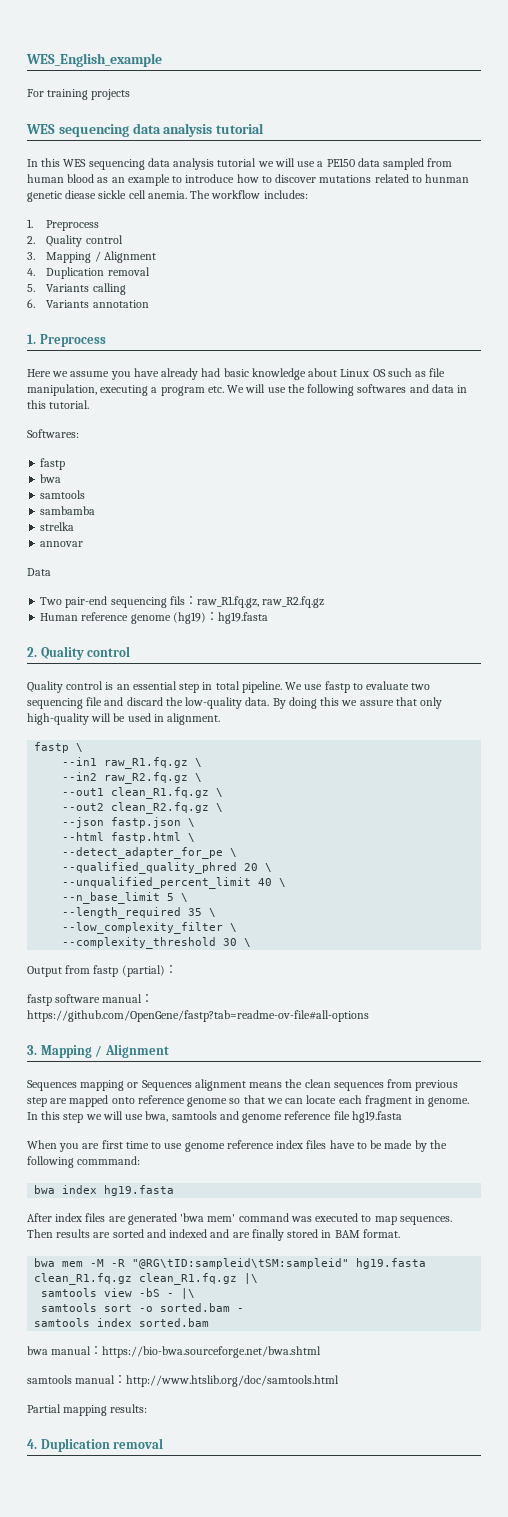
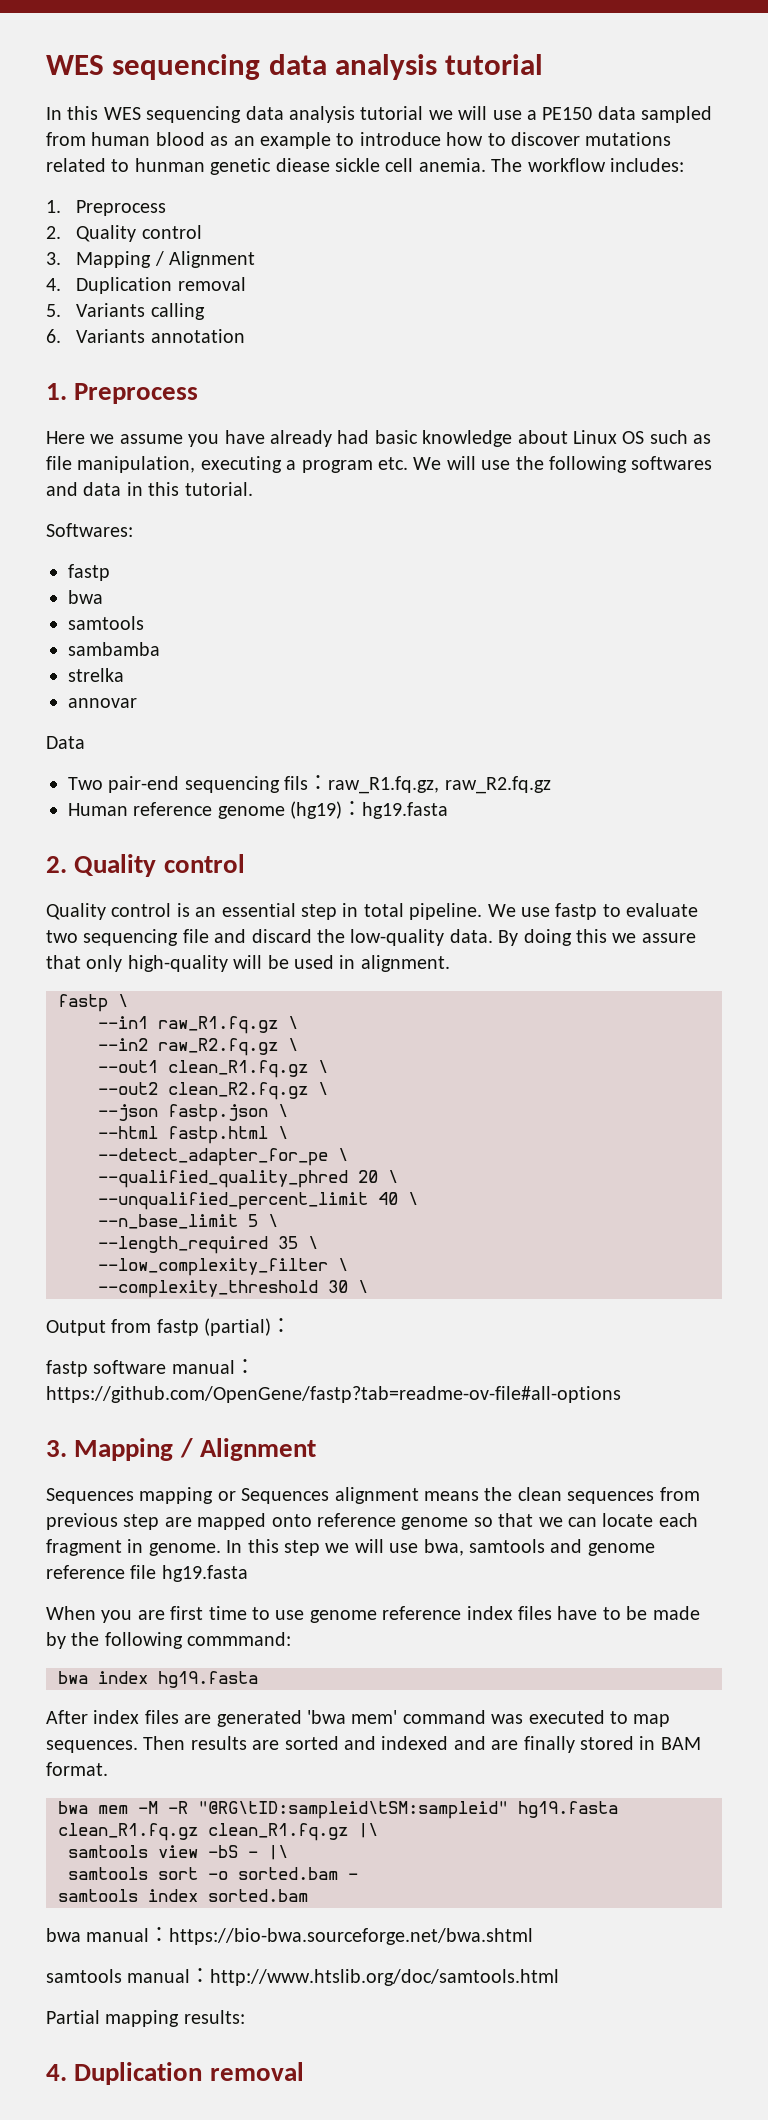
- WES_English_example
- For training projects

